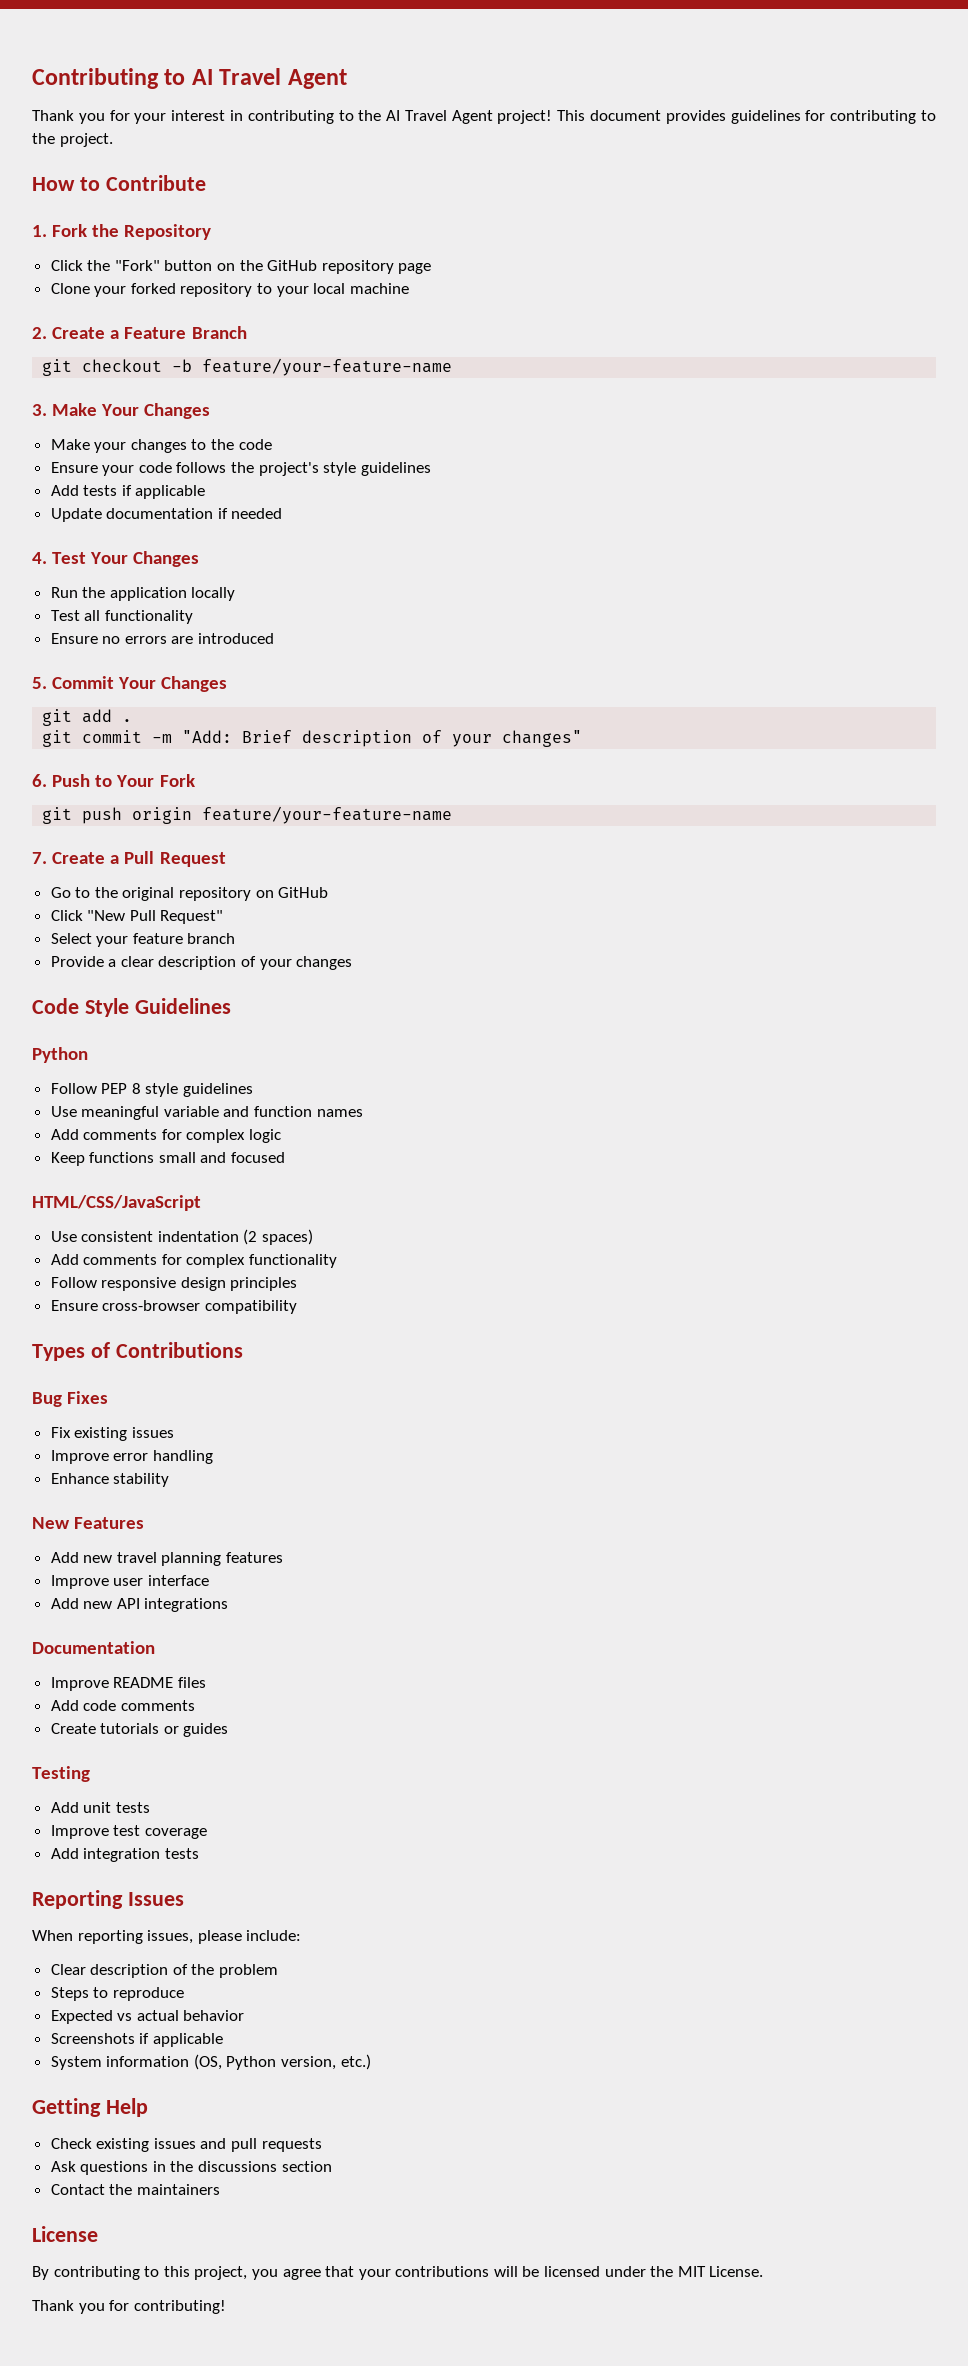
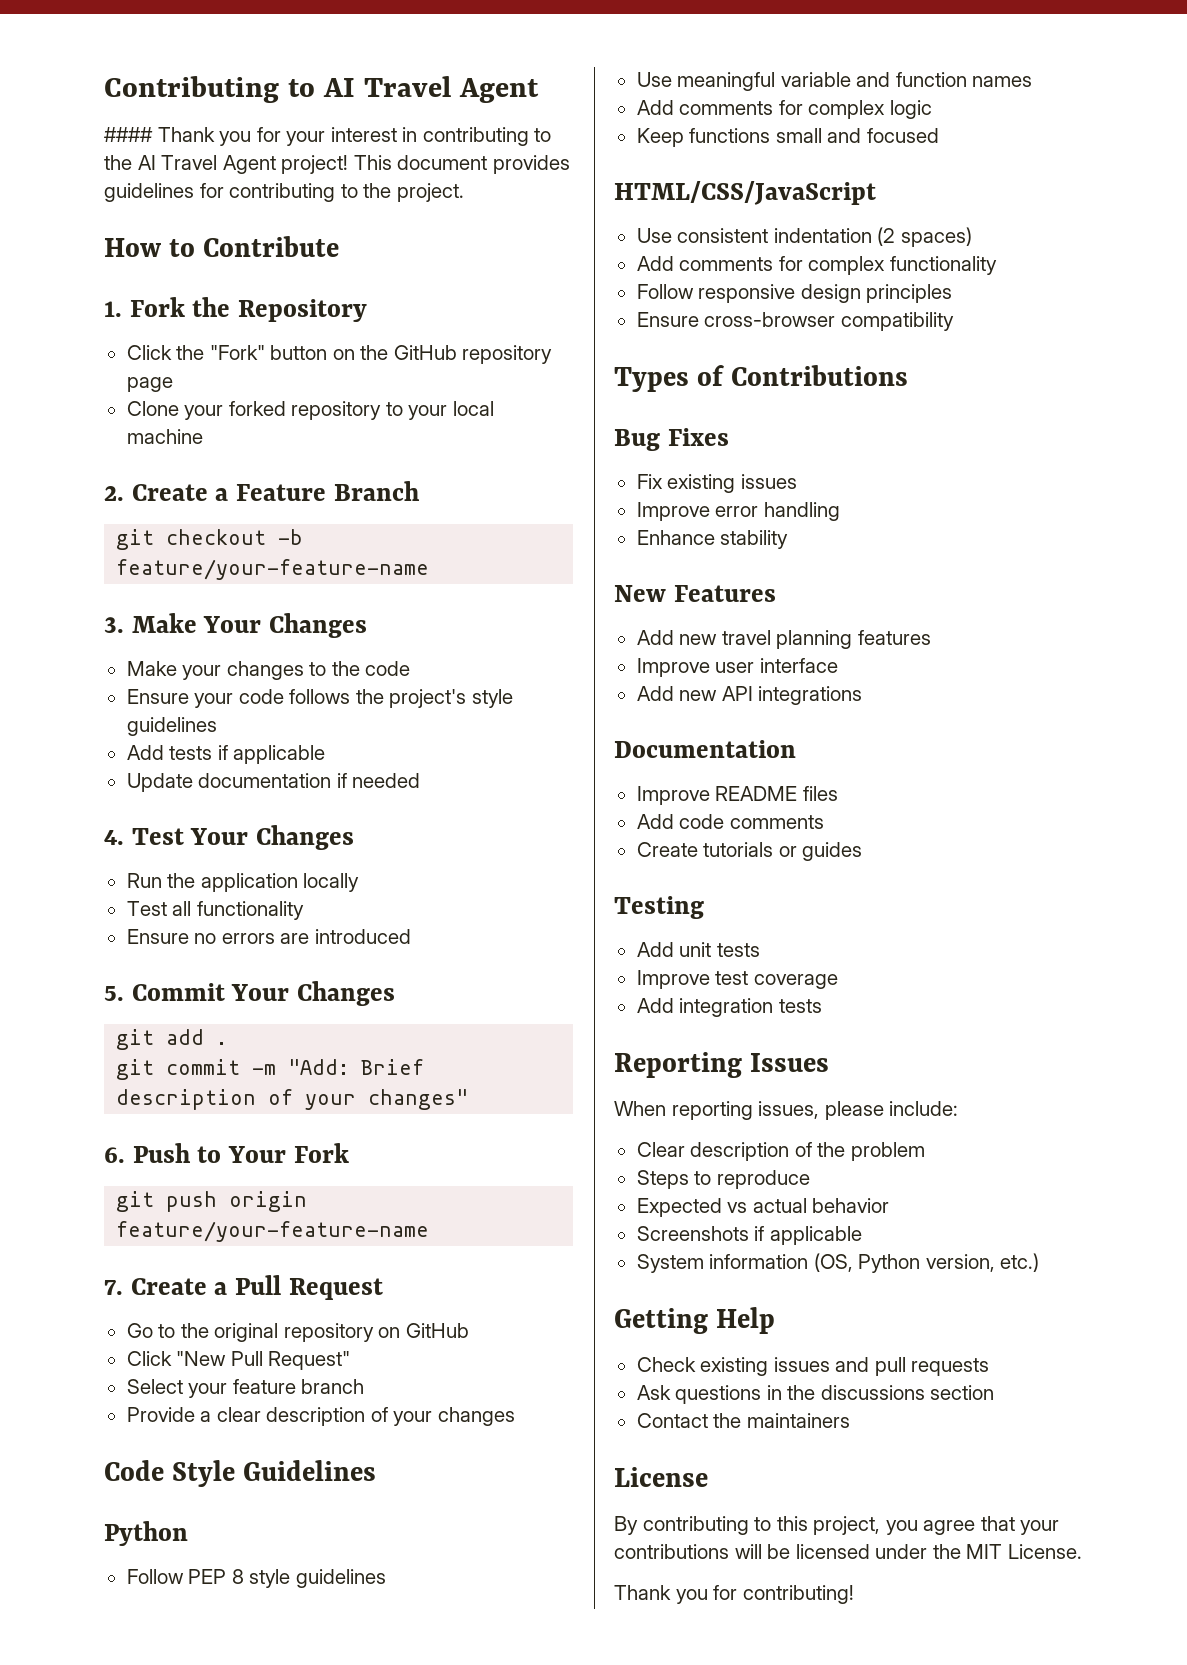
- Thank you for your interest in contributing to the AI Travel Agent project!
+ #### Thank you for your interest in contributing to the AI Travel Agent project!

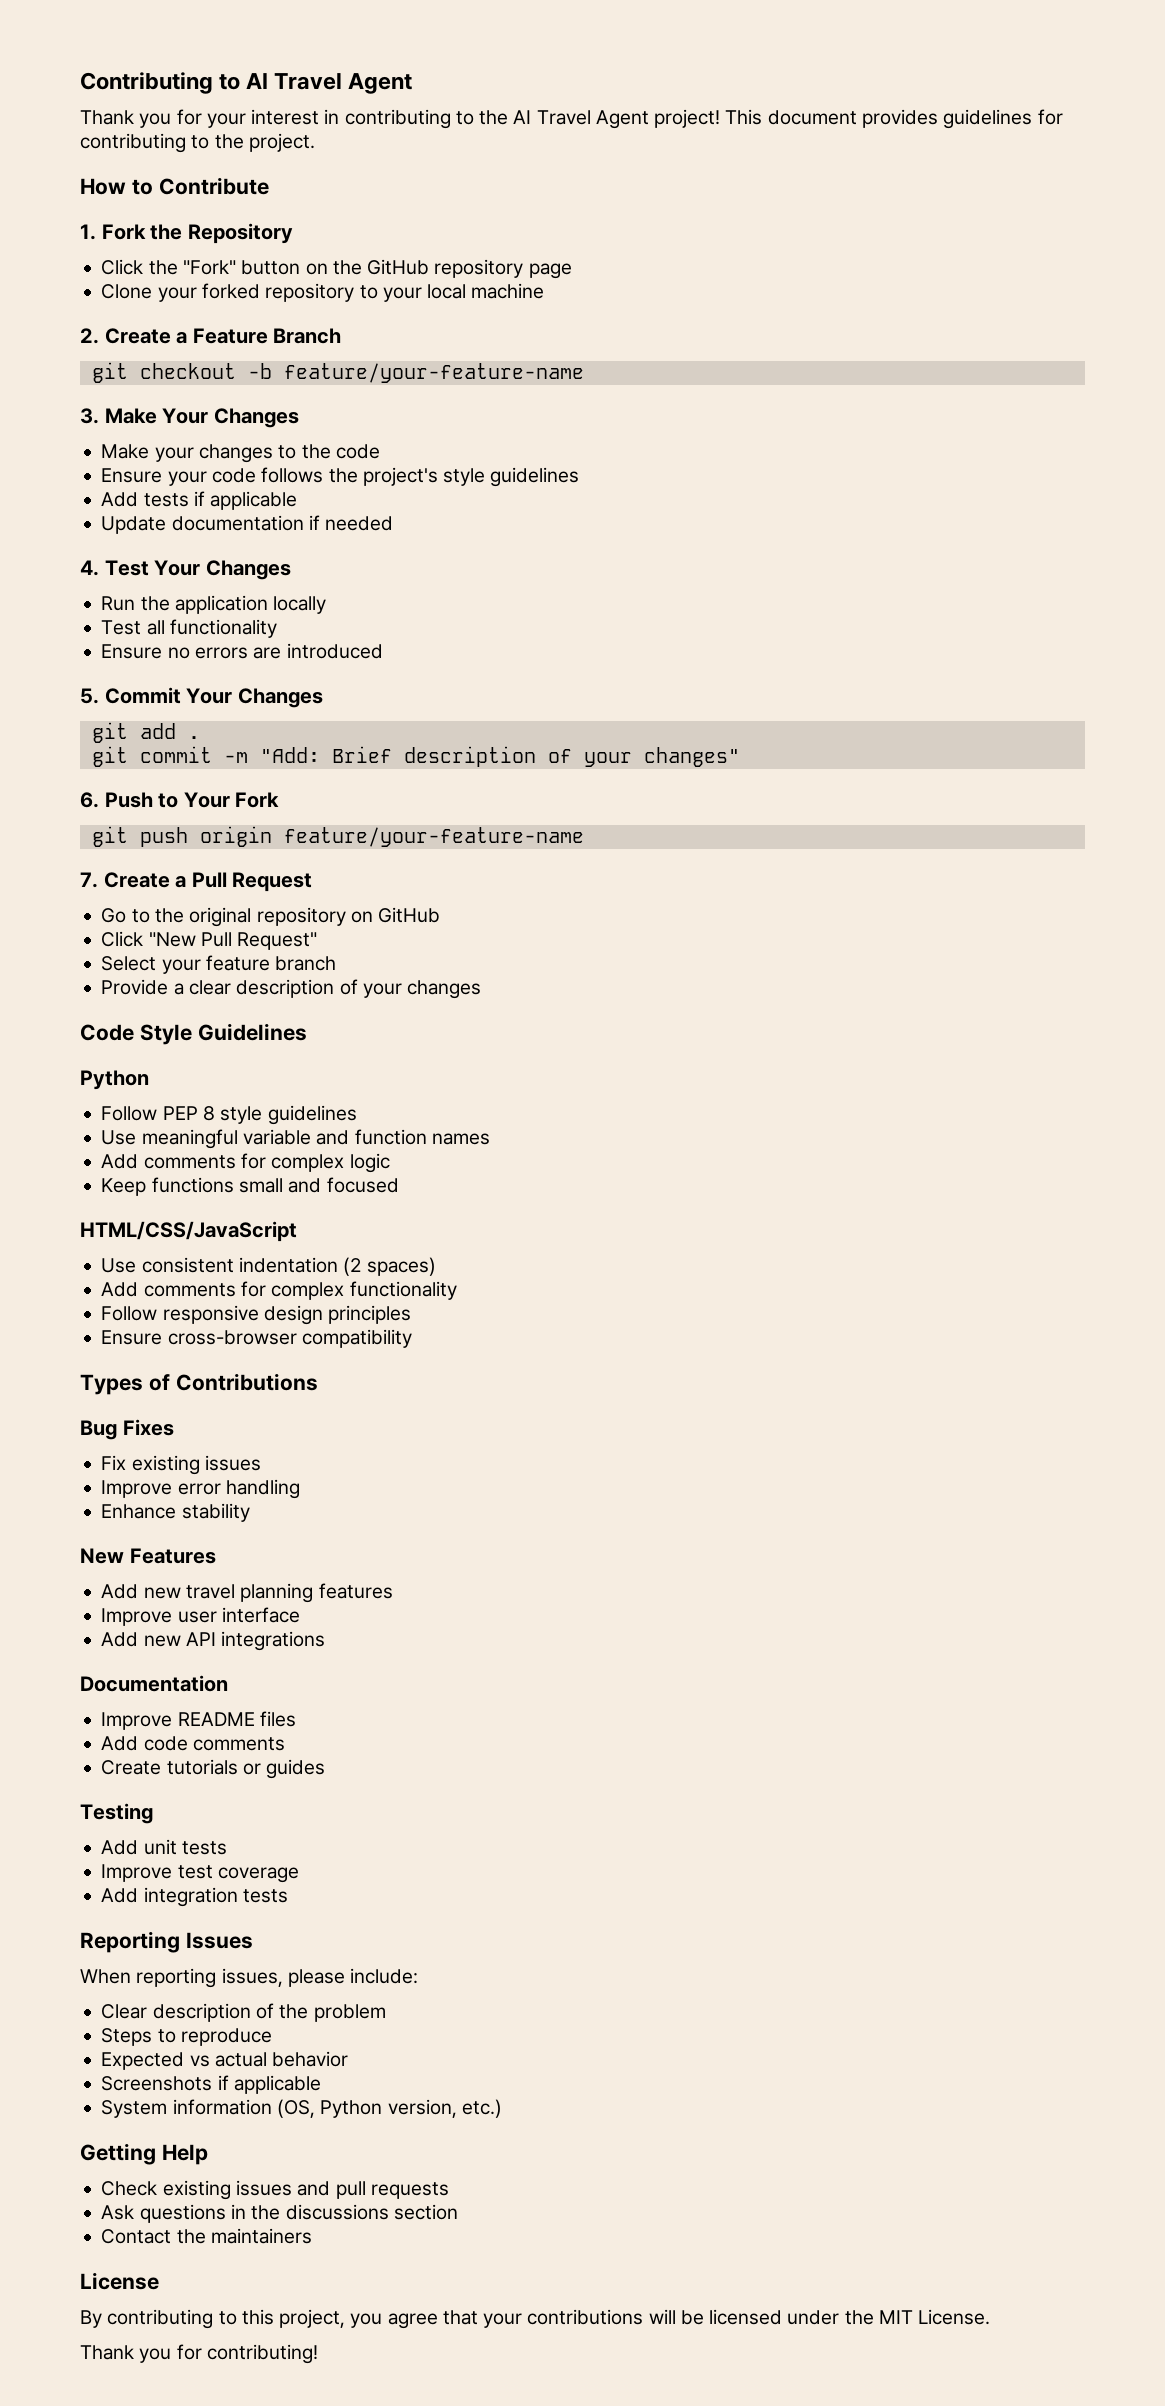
- #### Thank you for your interest in contributing to the AI Travel Agent project!
+ Thank you for your interest in contributing to the AI Travel Agent project!

